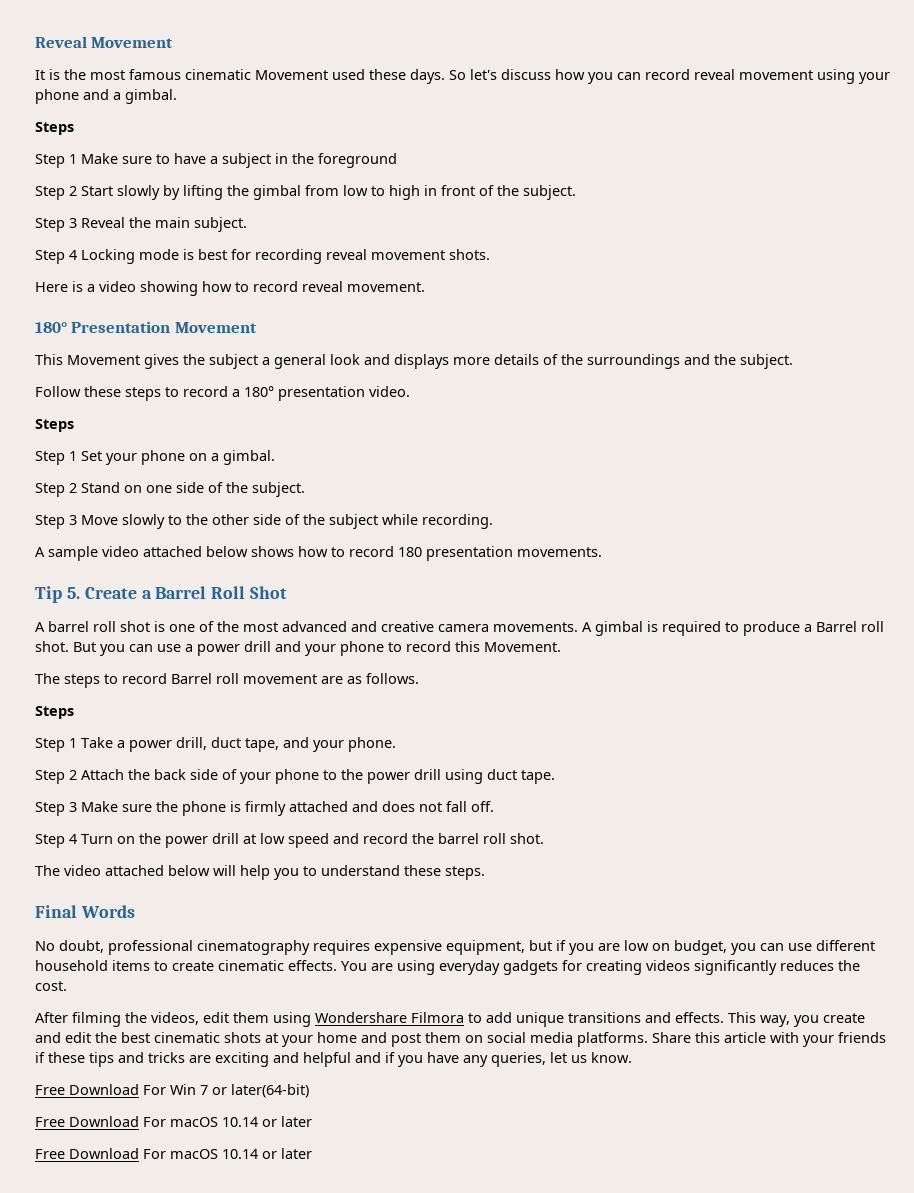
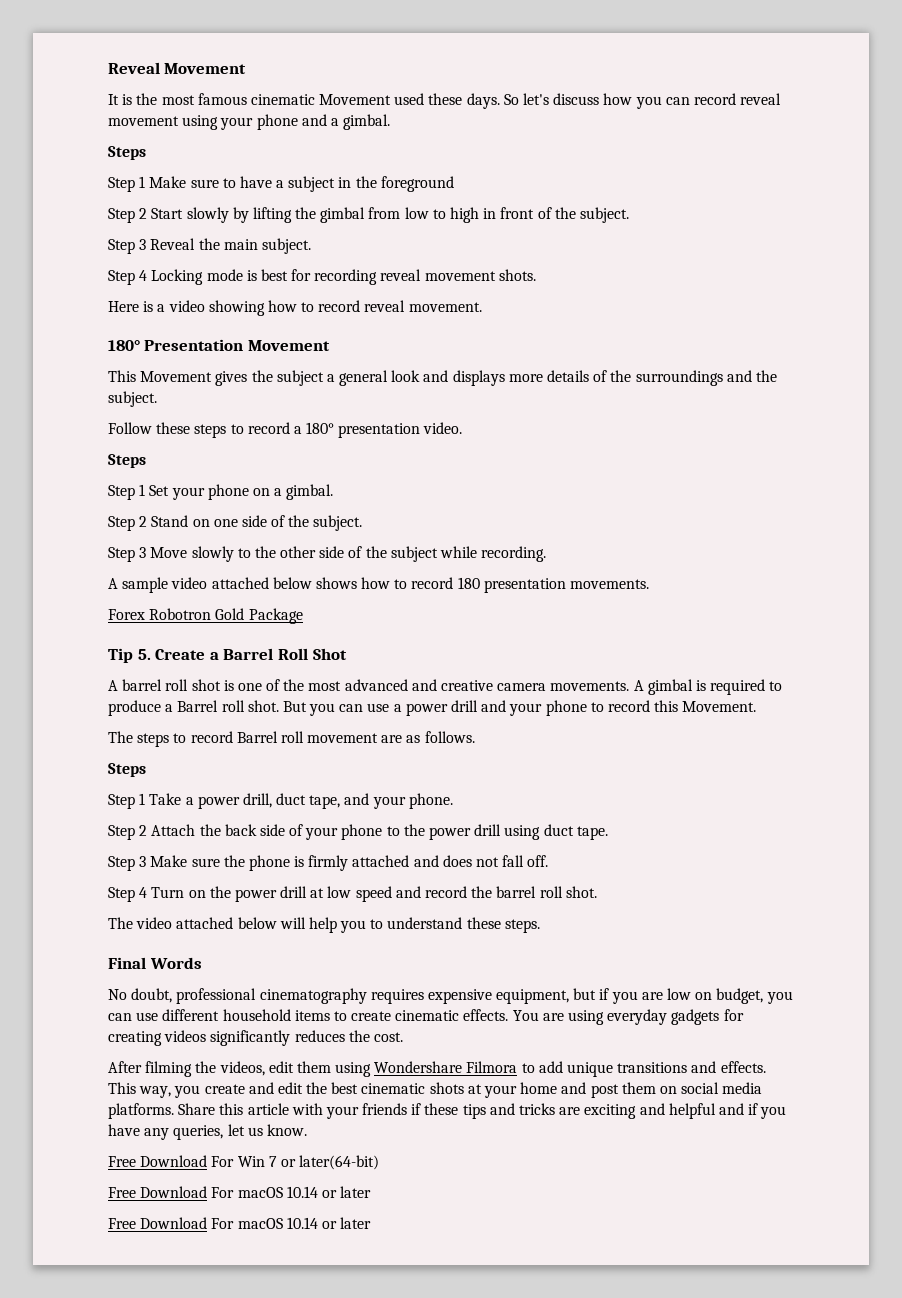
+ Forex Robotron Gold Package

